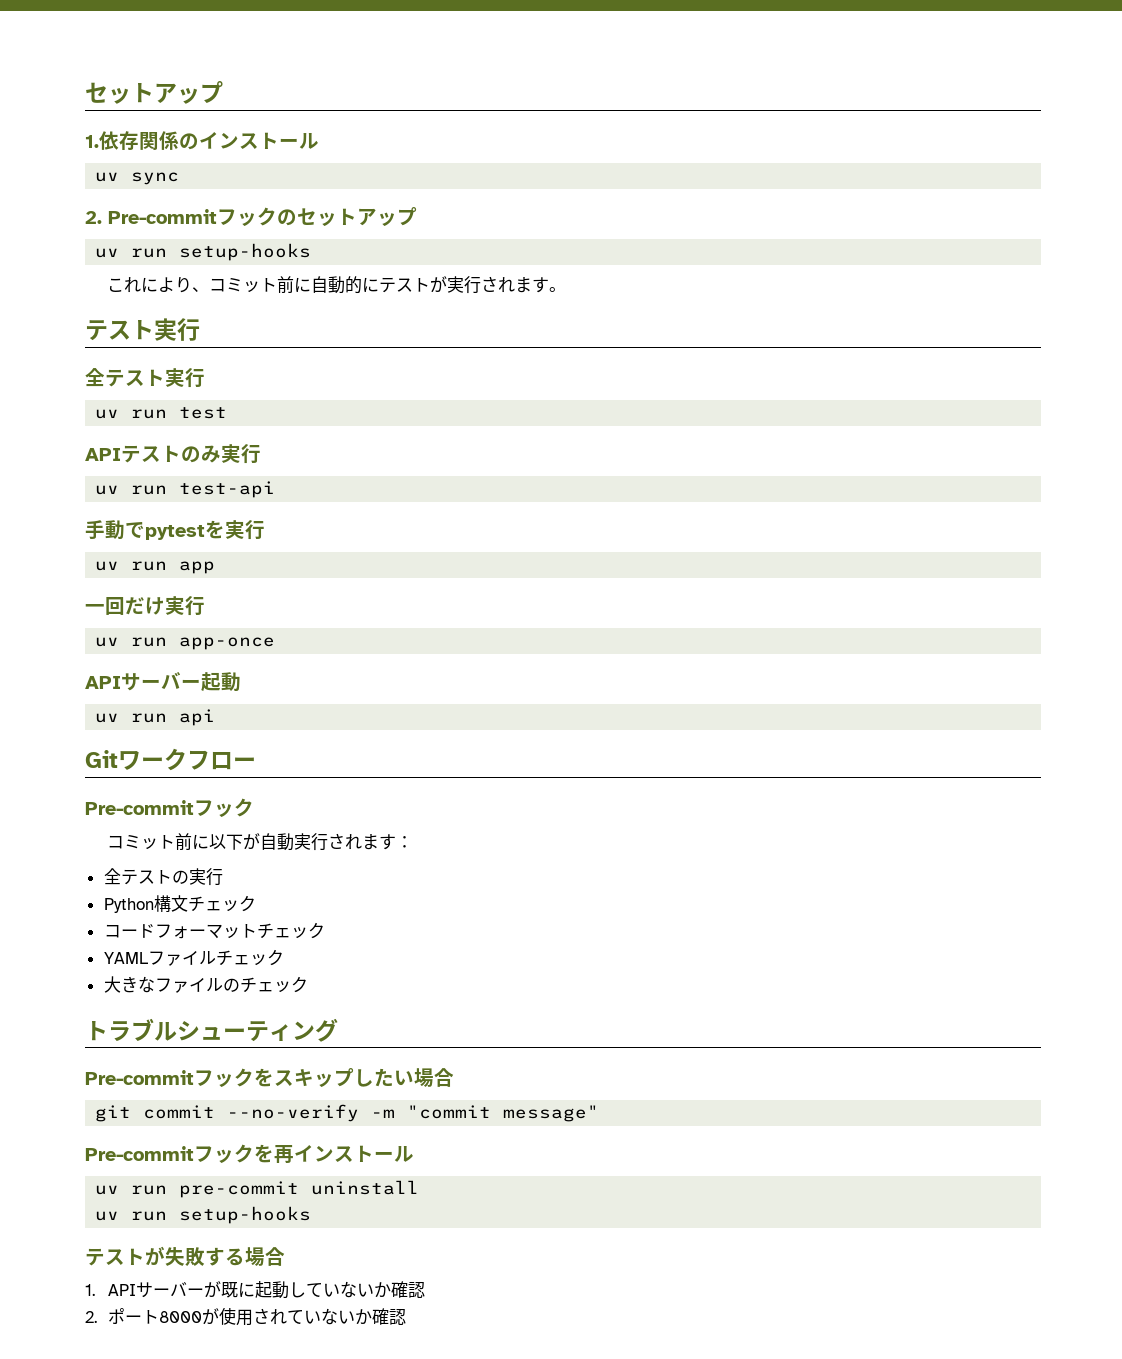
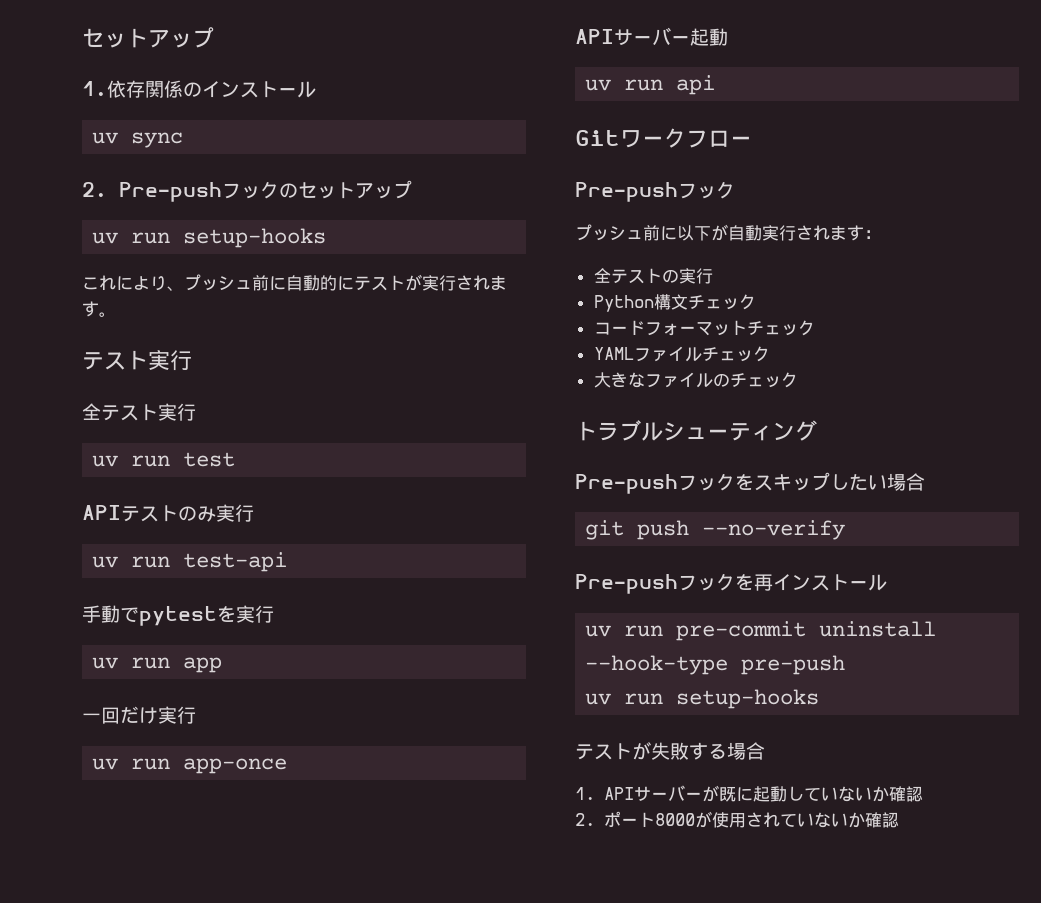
- 2. Pre-commitフックのセットアップ
+ 2. Pre-pushフックのセットアップ
- これにより、コミット前に自動的にテストが実行されます。
+ これにより、プッシュ前に自動的にテストが実行されます。
  Gitワークフロー
- Pre-commitフック
+ Pre-pushフック
- コミット前に以下が自動実行されます：
+ プッシュ前に以下が自動実行されます：
- Pre-commitフックをスキップしたい場合
+ Pre-pushフックをスキップしたい場合
- git commit --no-verify -m "commit message"
- Pre-commitフックを再インストール
+ git push --no-verify
+ Pre-pushフックを再インストール
- uv run pre-commit uninstall
+ uv run pre-commit uninstall --hook-type pre-push

